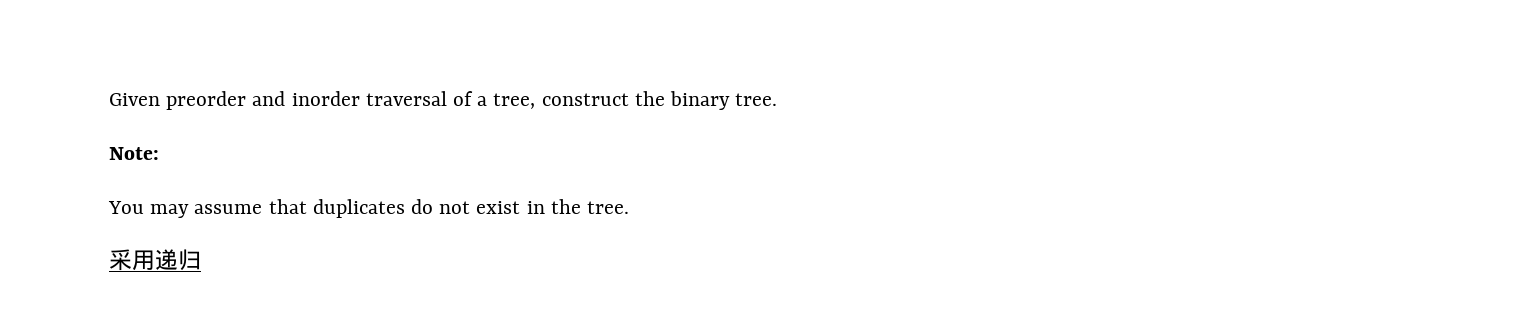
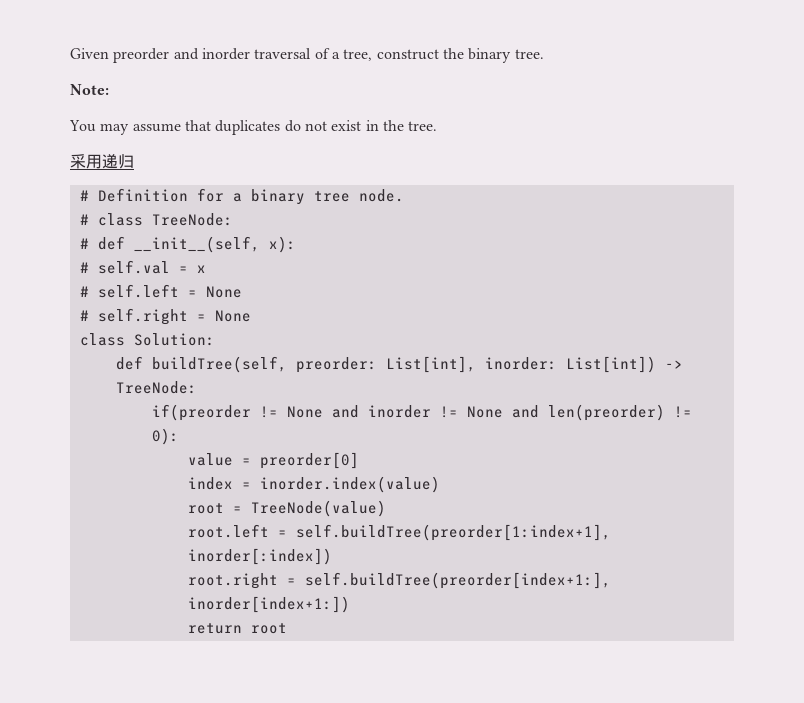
+ # Definition for a binary tree node.
+ # class TreeNode:
+ # def __init__(self, x):
+ # self.val = x
+ # self.left = None
+ # self.right = None
+ class Solution:
+ def buildTree(self, preorder: List[int], inorder: List[int]) -> TreeNode:
+ if(preorder != None and inorder != None and len(preorder) != 0):
+ value = preorder[0]
+ index = inorder.index(value)
+ root = TreeNode(value)
+ root.left = self.buildTree(preorder[1:index+1], inorder[:index])
+ root.right = self.buildTree(preorder[index+1:], inorder[index+1:])
+ return root

